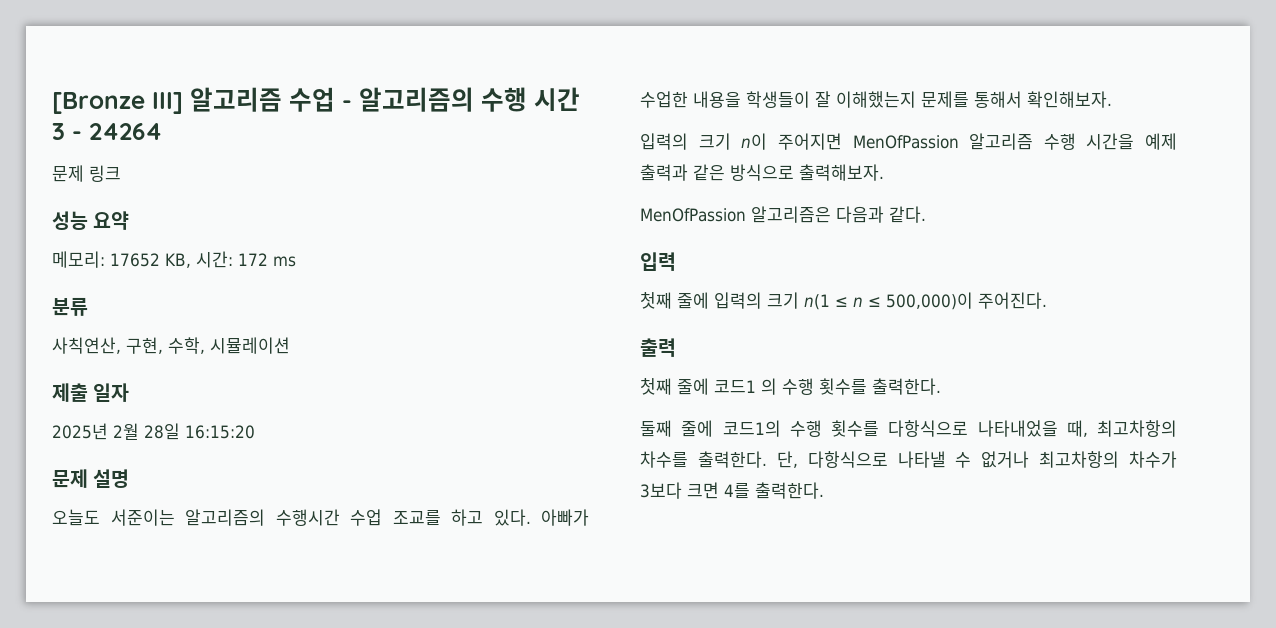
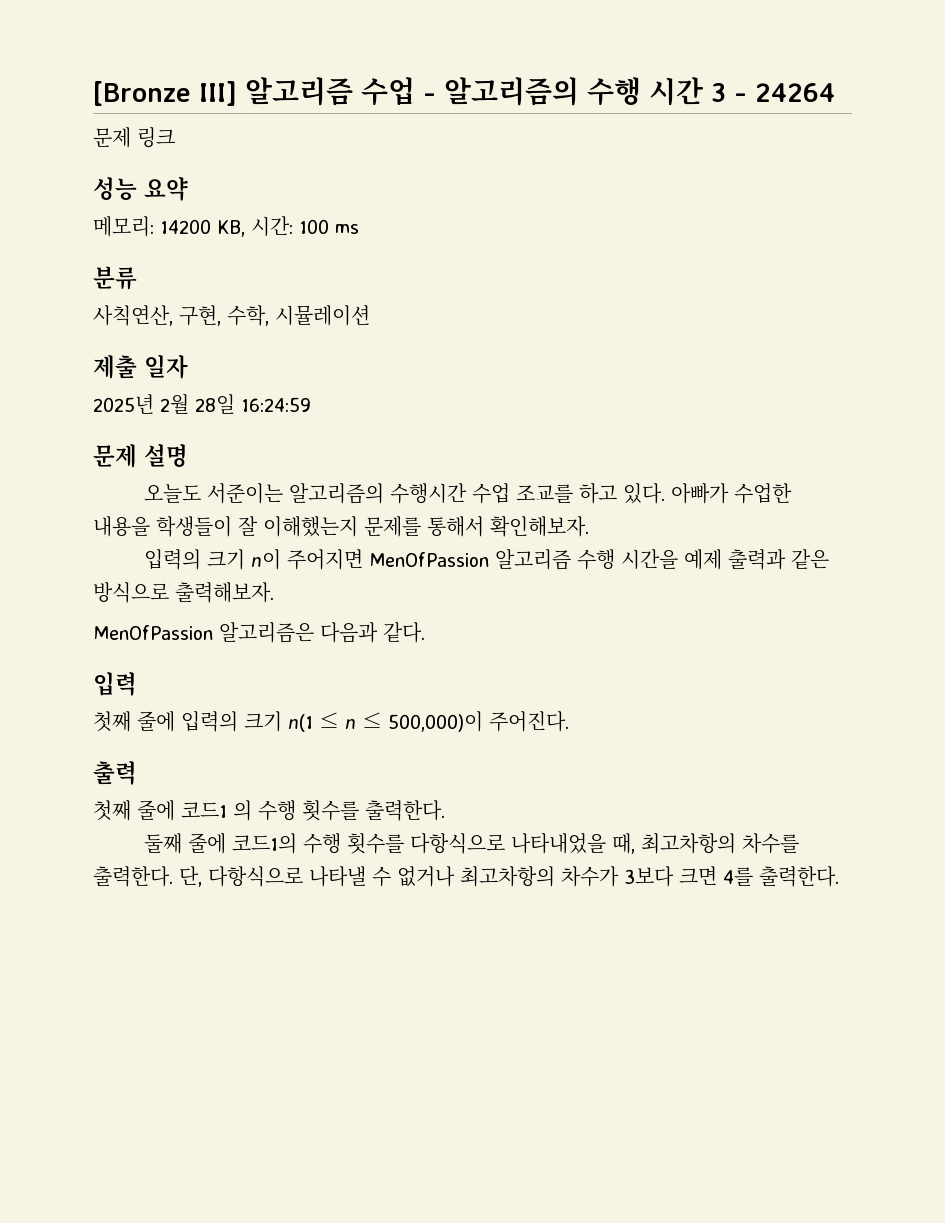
- 메모리: 17652 KB, 시간: 172 ms
+ 메모리: 14200 KB, 시간: 100 ms
- 2025년 2월 28일 16:15:20
+ 2025년 2월 28일 16:24:59

